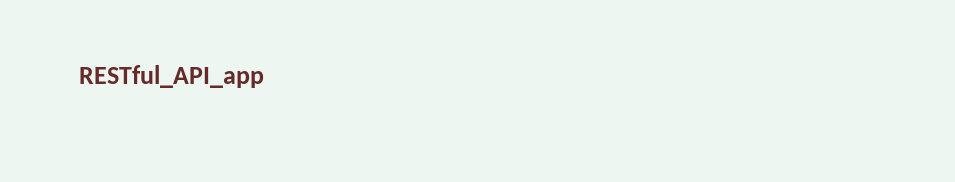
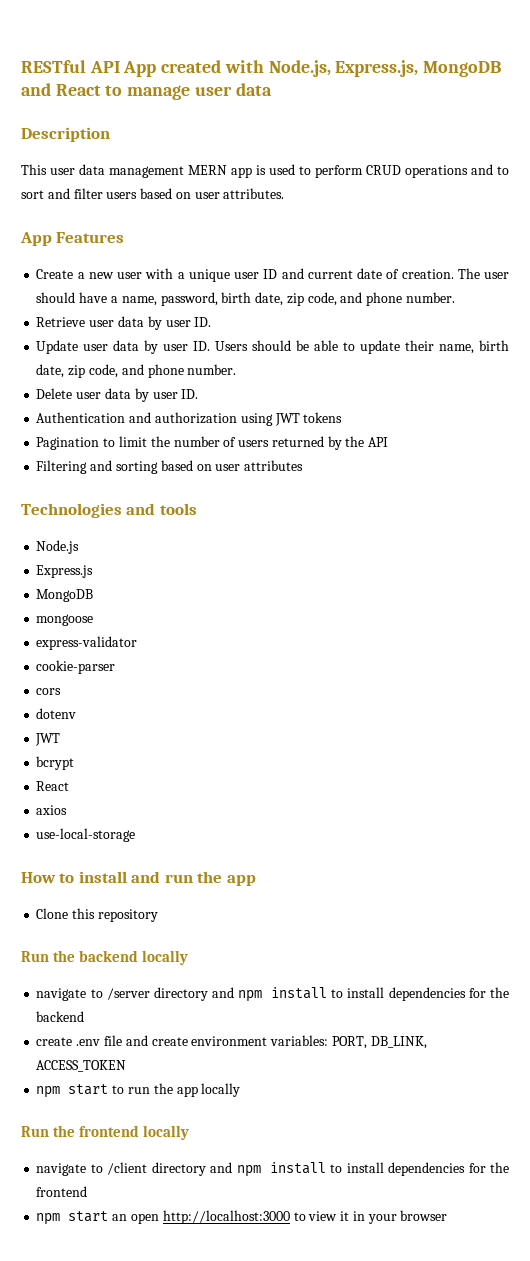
- RESTful_API_app
+ RESTful API App created with Node.js, Express.js, MongoDB and React to manage user data
+ Description
+ This user data management MERN app is used to perform CRUD operations and to sort and filter users based on user attributes.
+ App Features
+ Create a new user with a unique user ID and current date of creation. The user should have a name, password, birth date, zip code, and phone number.
+ Retrieve user data by user ID.
+ Update user data by user ID. Users should be able to update their name, birth date, zip code, and phone number.
+ Delete user data by user ID.
+ Authentication and authorization using JWT tokens
+ Pagination to limit the number of users returned by the API
+ Filtering and sorting based on user attributes
+ Technologies and tools
+ Node.js
+ Express.js
+ MongoDB
+ mongoose
+ express-validator
+ cookie-parser
+ cors
+ dotenv
+ JWT
+ bcrypt
+ React
+ axios
+ use-local-storage
+ How to install and run the app
+ Clone this repository
+ Run the backend locally
+ navigate to /server directory and npm install to install dependencies for the backend
+ create .env file and create environment variables: PORT, DB_LINK, ACCESS_TOKEN
+ npm start to run the app locally
+ Run the frontend locally
+ navigate to /client directory and npm install to install dependencies for the frontend
+ npm start an open http://localhost:3000 to view it in your browser

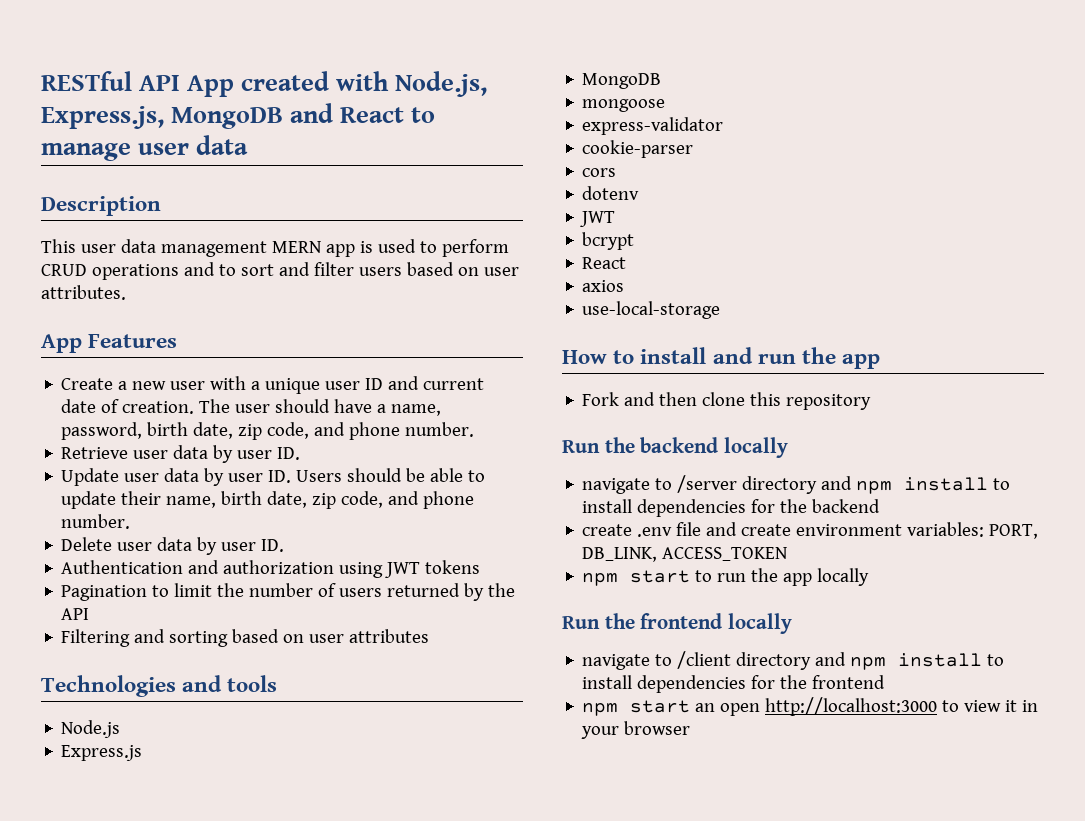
- Clone this repository
+ Fork and then clone this repository

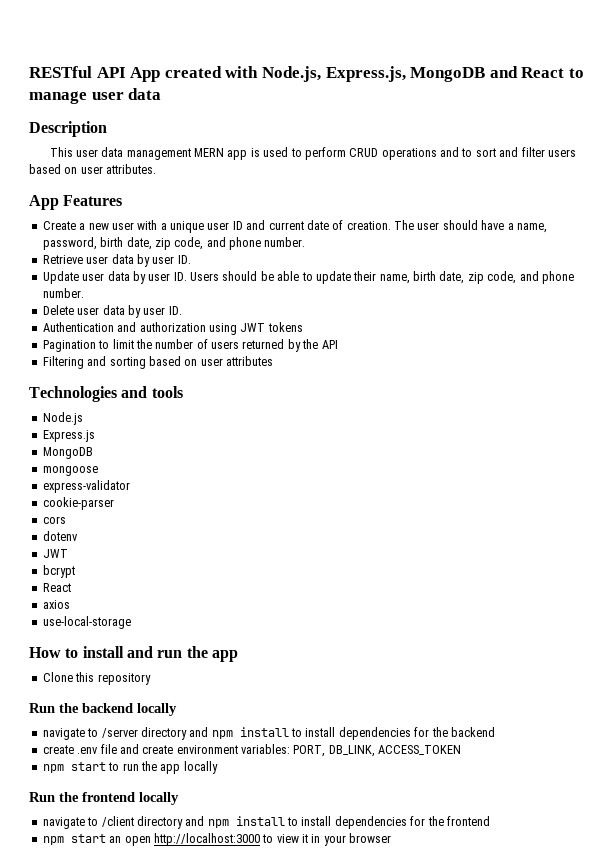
- Fork and then clone this repository
+ Clone this repository

